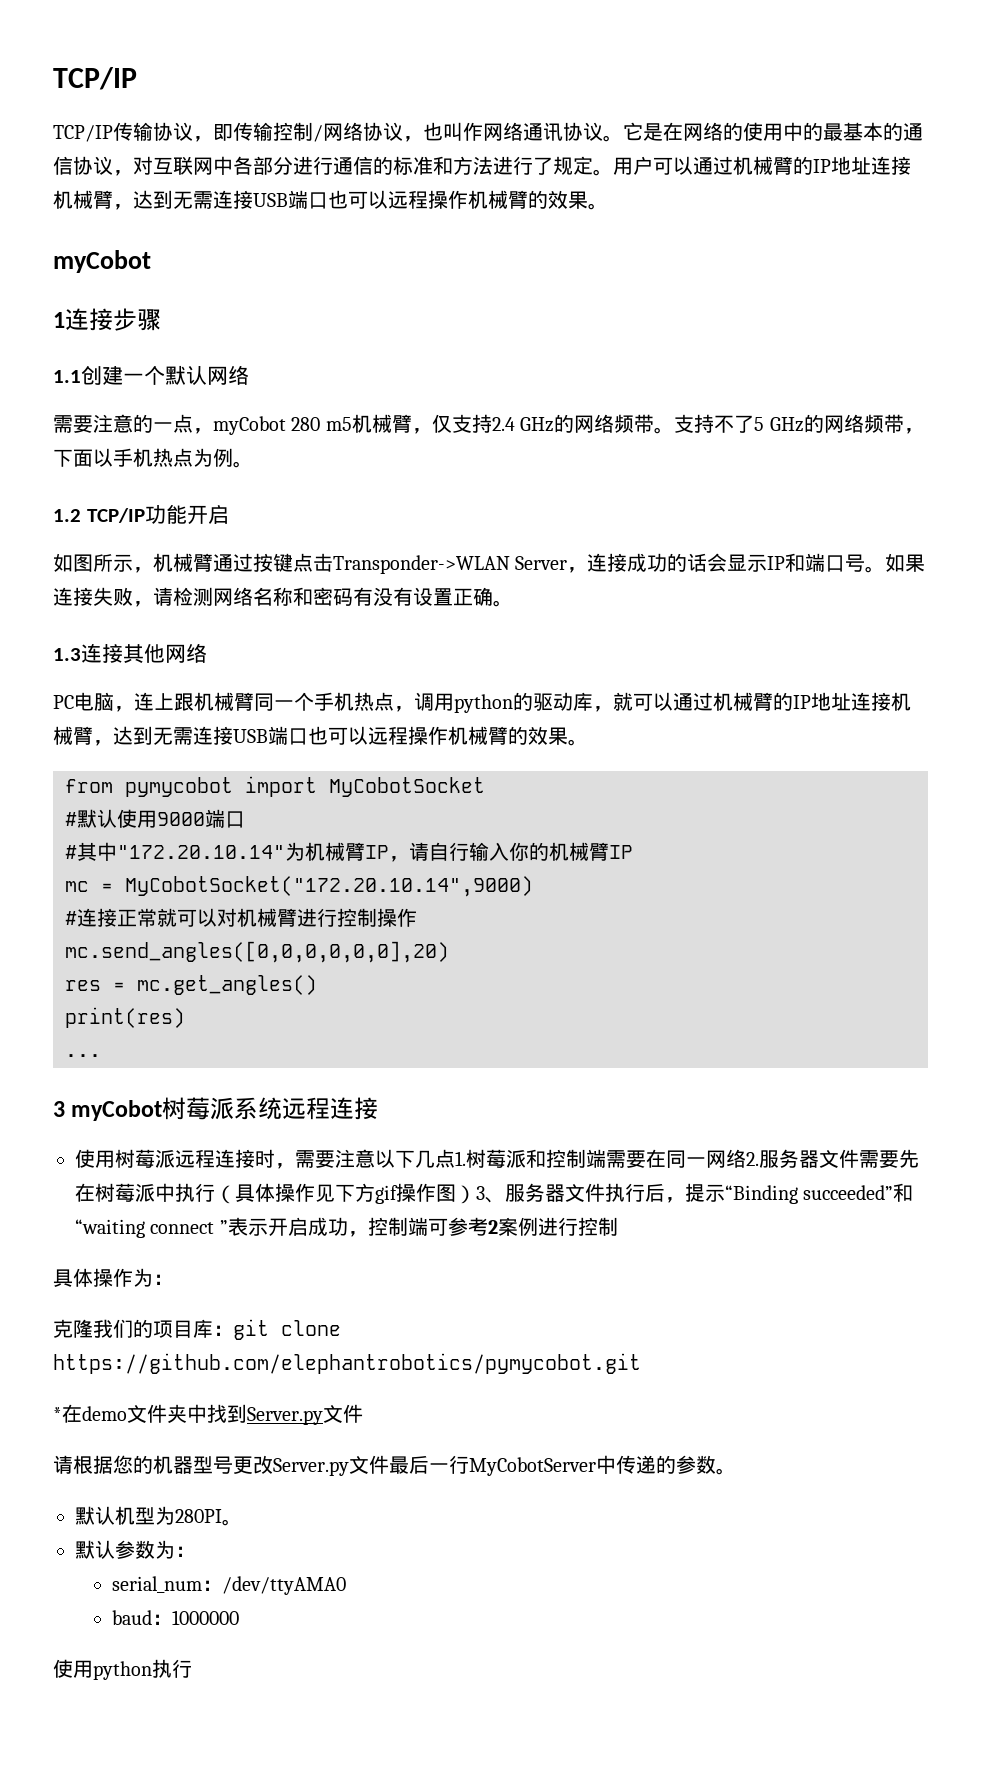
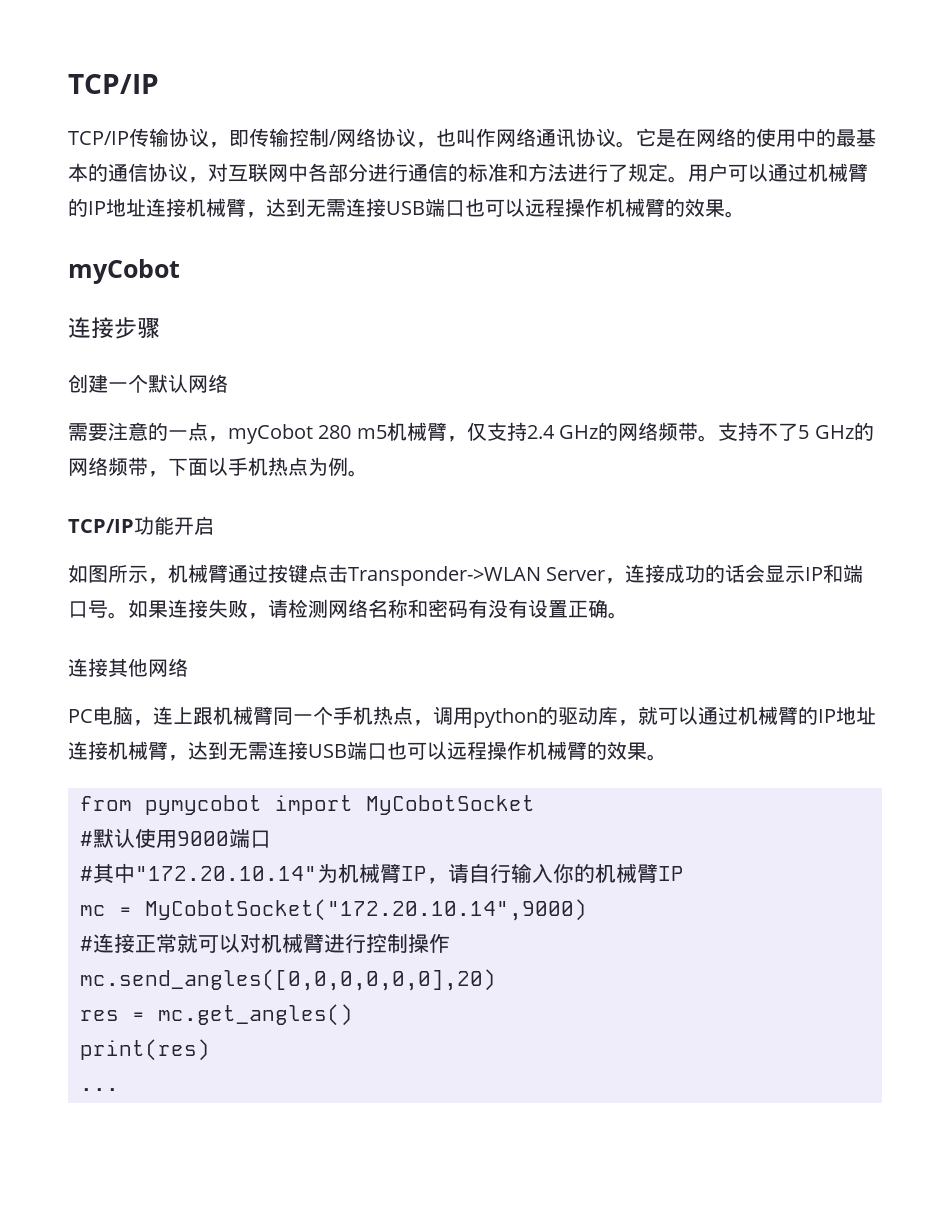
- 1连接步骤
+ 连接步骤
- 1.1创建一个默认网络
+ 创建一个默认网络
- 1.2 TCP/IP功能开启
+ TCP/IP功能开启
- 1.3连接其他网络
+ 连接其他网络
- 3 myCobot树莓派系统远程连接
- 使用树莓派远程连接时，需要注意以下几点1.树莓派和控制端需要在同一网络2.服务器文件需要先在树莓派中执行（具体操作见下方gif操作图）3、服务器文件执行后，提示“Binding succeeded”和“waiting connect ”表示开启成功，控制端可参考2案例进行控制
- 具体操作为：
- 克隆我们的项目库：git clone https://github.com/elephantrobotics/pymycobot.git
- *在demo文件夹中找到Server.py文件
- 请根据您的机器型号更改Server.py文件最后一行MyCobotServer中传递的参数。
- 默认机型为280PI。
- 默认参数为：
- serial_num：/dev/ttyAMA0
- baud：1000000
- 使用python执行

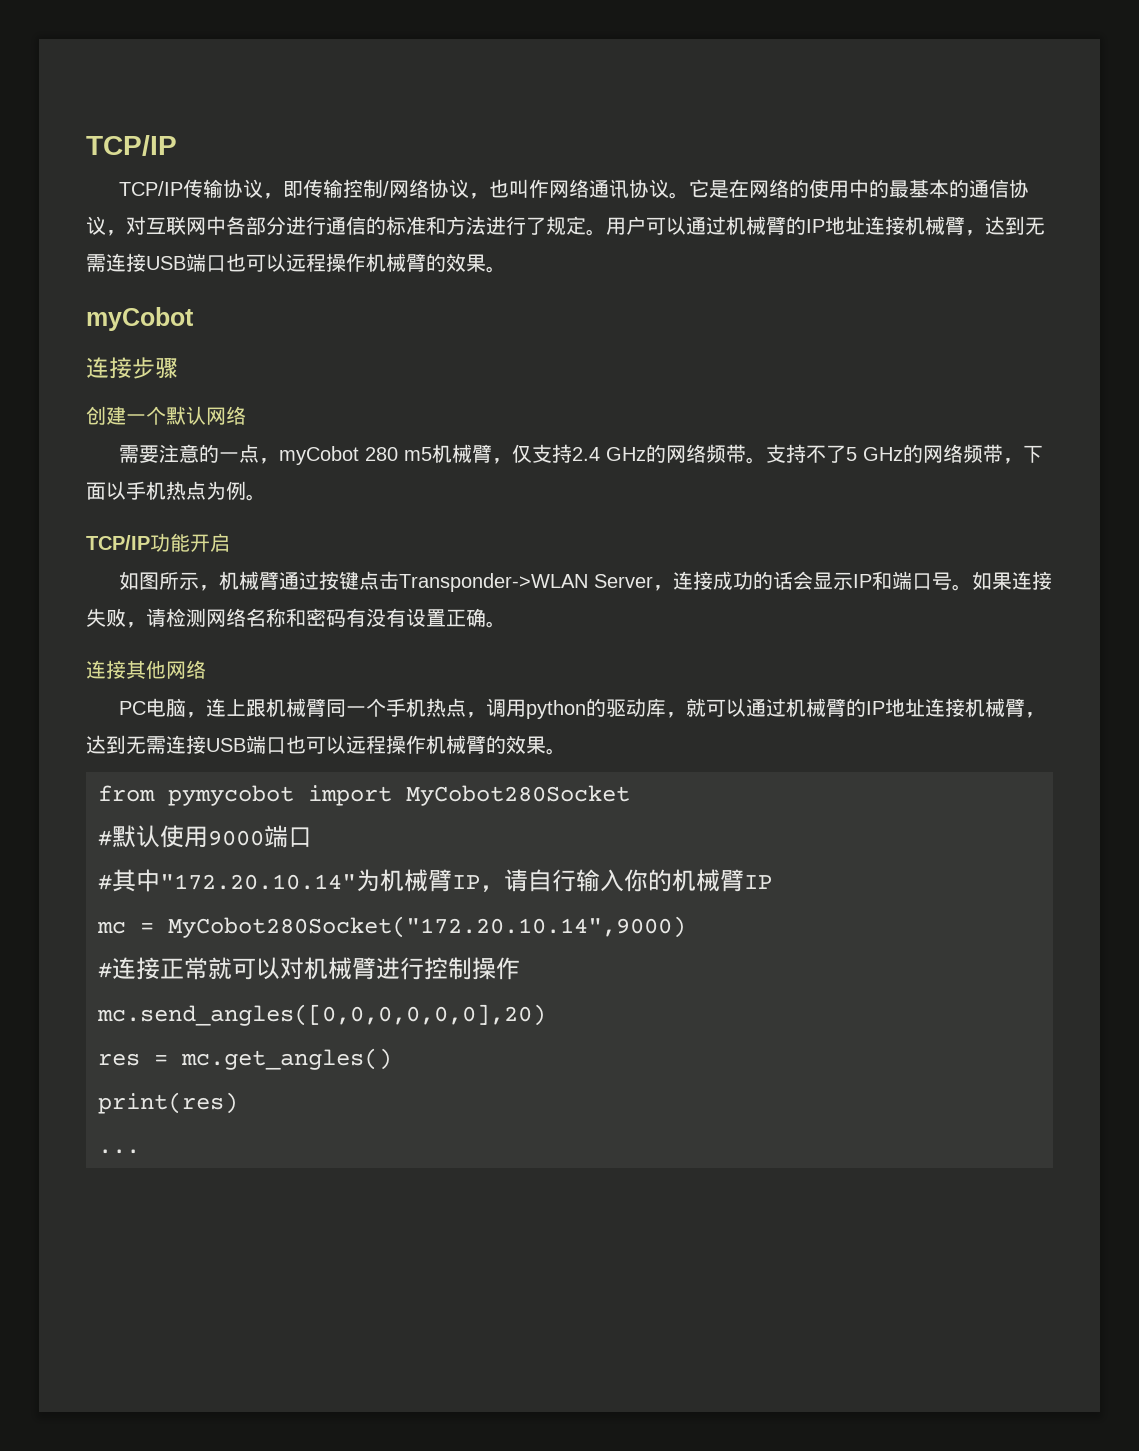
- from pymycobot import MyCobotSocket
+ from pymycobot import MyCobot280Socket
- mc = MyCobotSocket("172.20.10.14",9000)
+ mc = MyCobot280Socket("172.20.10.14",9000)

